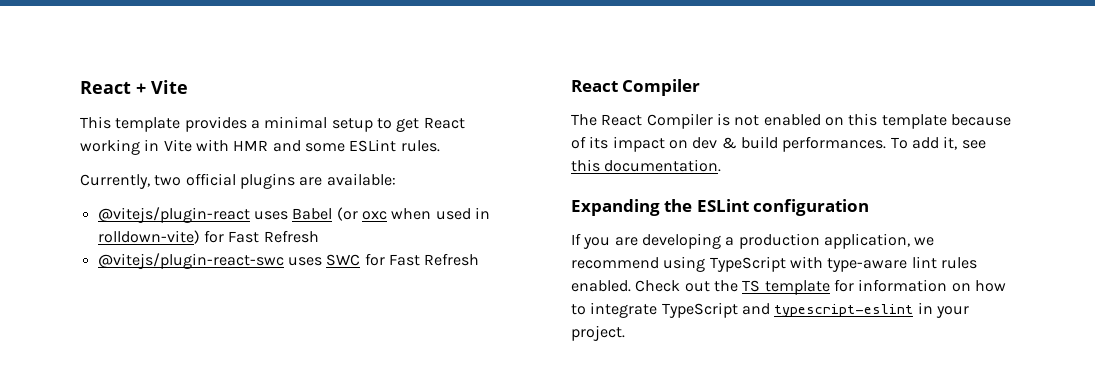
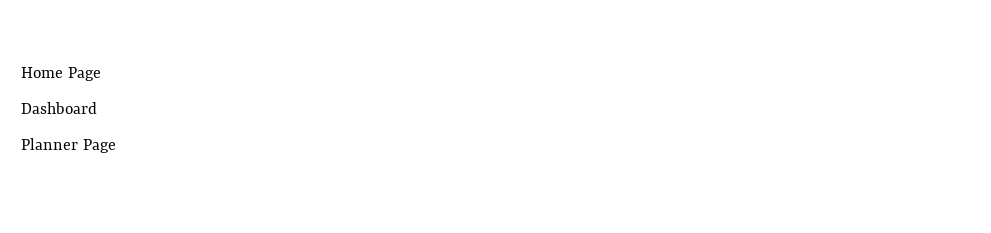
- React + Vite
- This template provides a minimal setup to get React working in Vite with HMR and some ESLint rules.
- Currently, two official plugins are available:
- @vitejs/plugin-react uses Babel (or oxc when used in rolldown-vite) for Fast Refresh
- @vitejs/plugin-react-swc uses SWC for Fast Refresh
- React Compiler
- The React Compiler is not enabled on this template because of its impact on dev & build performances. To add it, see this documentation.
- Expanding the ESLint configuration
- If you are developing a production application, we recommend using TypeScript with type-aware lint rules enabled. Check out the TS template for information on how to integrate TypeScript and typescript-eslint in your project.
+ Home Page
+ Dashboard
+ Planner Page

